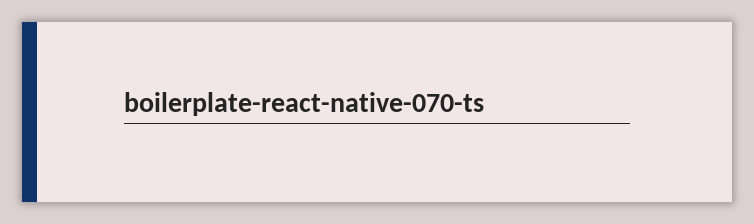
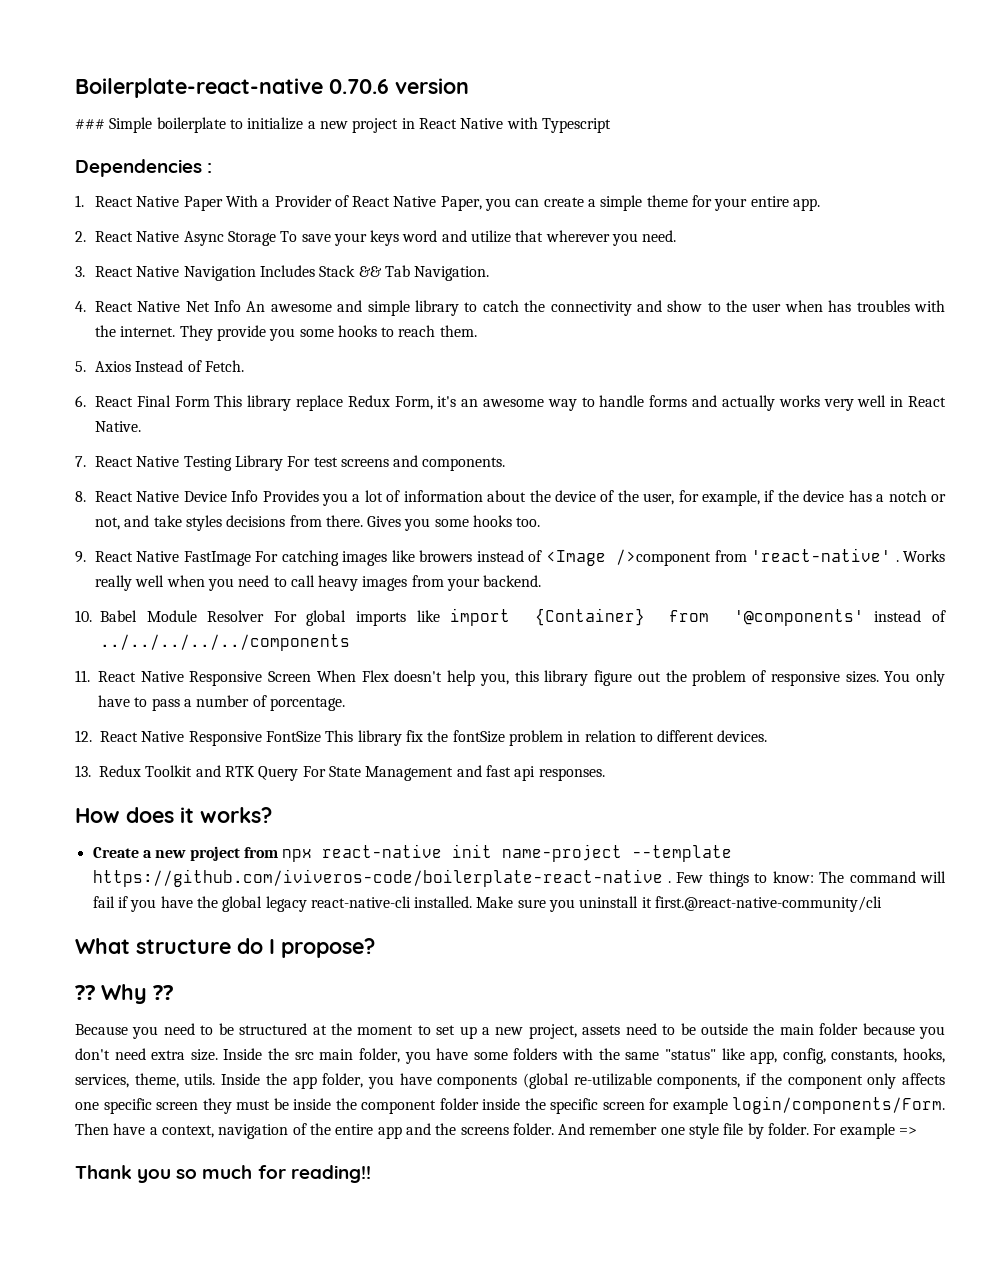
- boilerplate-react-native-070-ts
+ Boilerplate-react-native 0.70.6 version
+ ### Simple boilerplate to initialize a new project in React Native with Typescript
+ Dependencies :
+ 1. React Native Paper With a Provider of React Native Paper, you can create a simple theme for your entire app.
+ 2. React Native Async Storage To save your keys word and utilize that wherever you need.
+ 3. React Native Navigation Includes Stack && Tab Navigation.
+ 4. React Native Net Info An awesome and simple library to catch the connectivity and show to the user when has troubles with the internet. They provide you some hooks to reach them.
+ 5. Axios Instead of Fetch.
+ 6. React Final Form This library replace Redux Form, it's an awesome way to handle forms and actually works very well in React Native.
+ 7. React Native Testing Library For test screens and components.
+ 8. React Native Device Info Provides you a lot of information about the device of the user, for example, if the device has a notch or not, and take styles decisions from there. Gives you some hooks too.
+ 9. React Native FastImage For catching images like browers instead of <Image />component from 'react-native' . Works really well when you need to call heavy images from your backend.
+ 10. Babel Module Resolver For global imports like import {Container} from '@components' instead of ../../../../../components
+ 11. React Native Responsive Screen When Flex doesn't help you, this library figure out the problem of responsive sizes. You only have to pass a number of porcentage.
+ 12. React Native Responsive FontSize This library fix the fontSize problem in relation to different devices.
+ 13. Redux Toolkit and RTK Query For State Management and fast api responses.
+ How does it works?
+ Create a new project from npx react-native init name-project --template https://github.com/iviveros-code/boilerplate-react-native . Few things to know: The command will fail if you have the global legacy react-native-cli installed. Make sure you uninstall it first.@react-native-community/cli
+ What structure do I propose?
+ ⁇ Why ⁇
+ Because you need to be structured at the moment to set up a new project, assets need to be outside the main folder because you don't need extra size. Inside the src main folder, you have some folders with the same "status" like app, config, constants, hooks, services, theme, utils. Inside the app folder, you have components (global re-utilizable components, if the component only affects one specific screen they must be inside the component folder inside the specific screen for example login/components/Form. Then have a context, navigation of the entire app and the screens folder. And remember one style file by folder. For example =>
+ Thank you so much for reading!!

